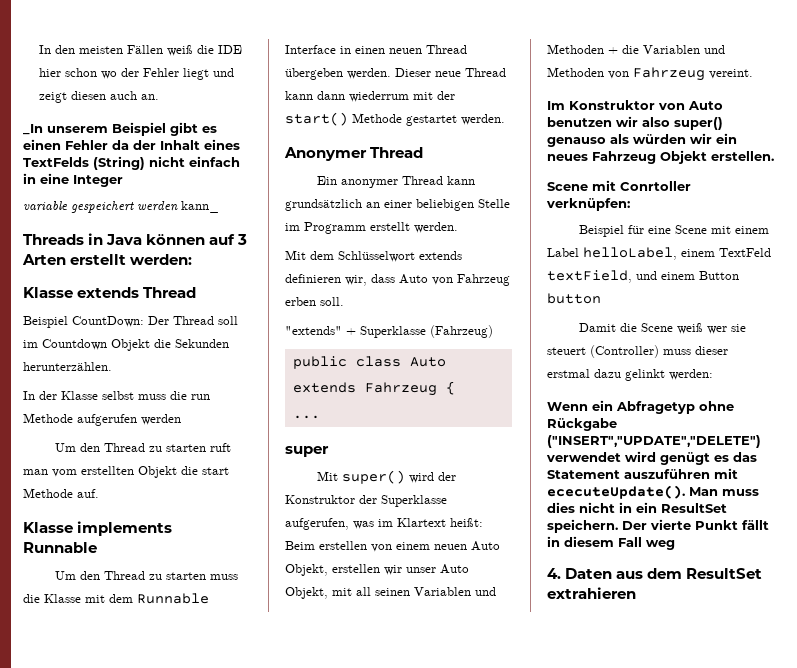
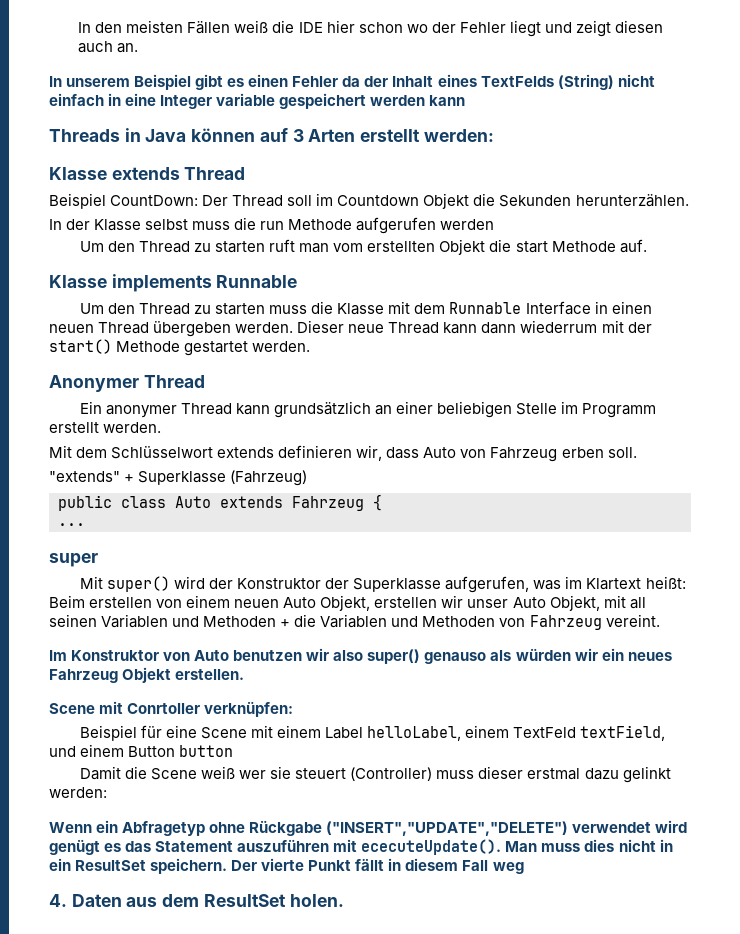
- _In unserem Beispiel gibt es einen Fehler da der Inhalt eines TextFelds (String) nicht einfach in eine Integer
- variable gespeichert werden kann_
+ In unserem Beispiel gibt es einen Fehler da der Inhalt eines TextFelds (String) nicht einfach in eine Integer variable gespeichert werden kann
- 4. Daten aus dem ResultSet extrahieren
+ 4. Daten aus dem ResultSet holen.

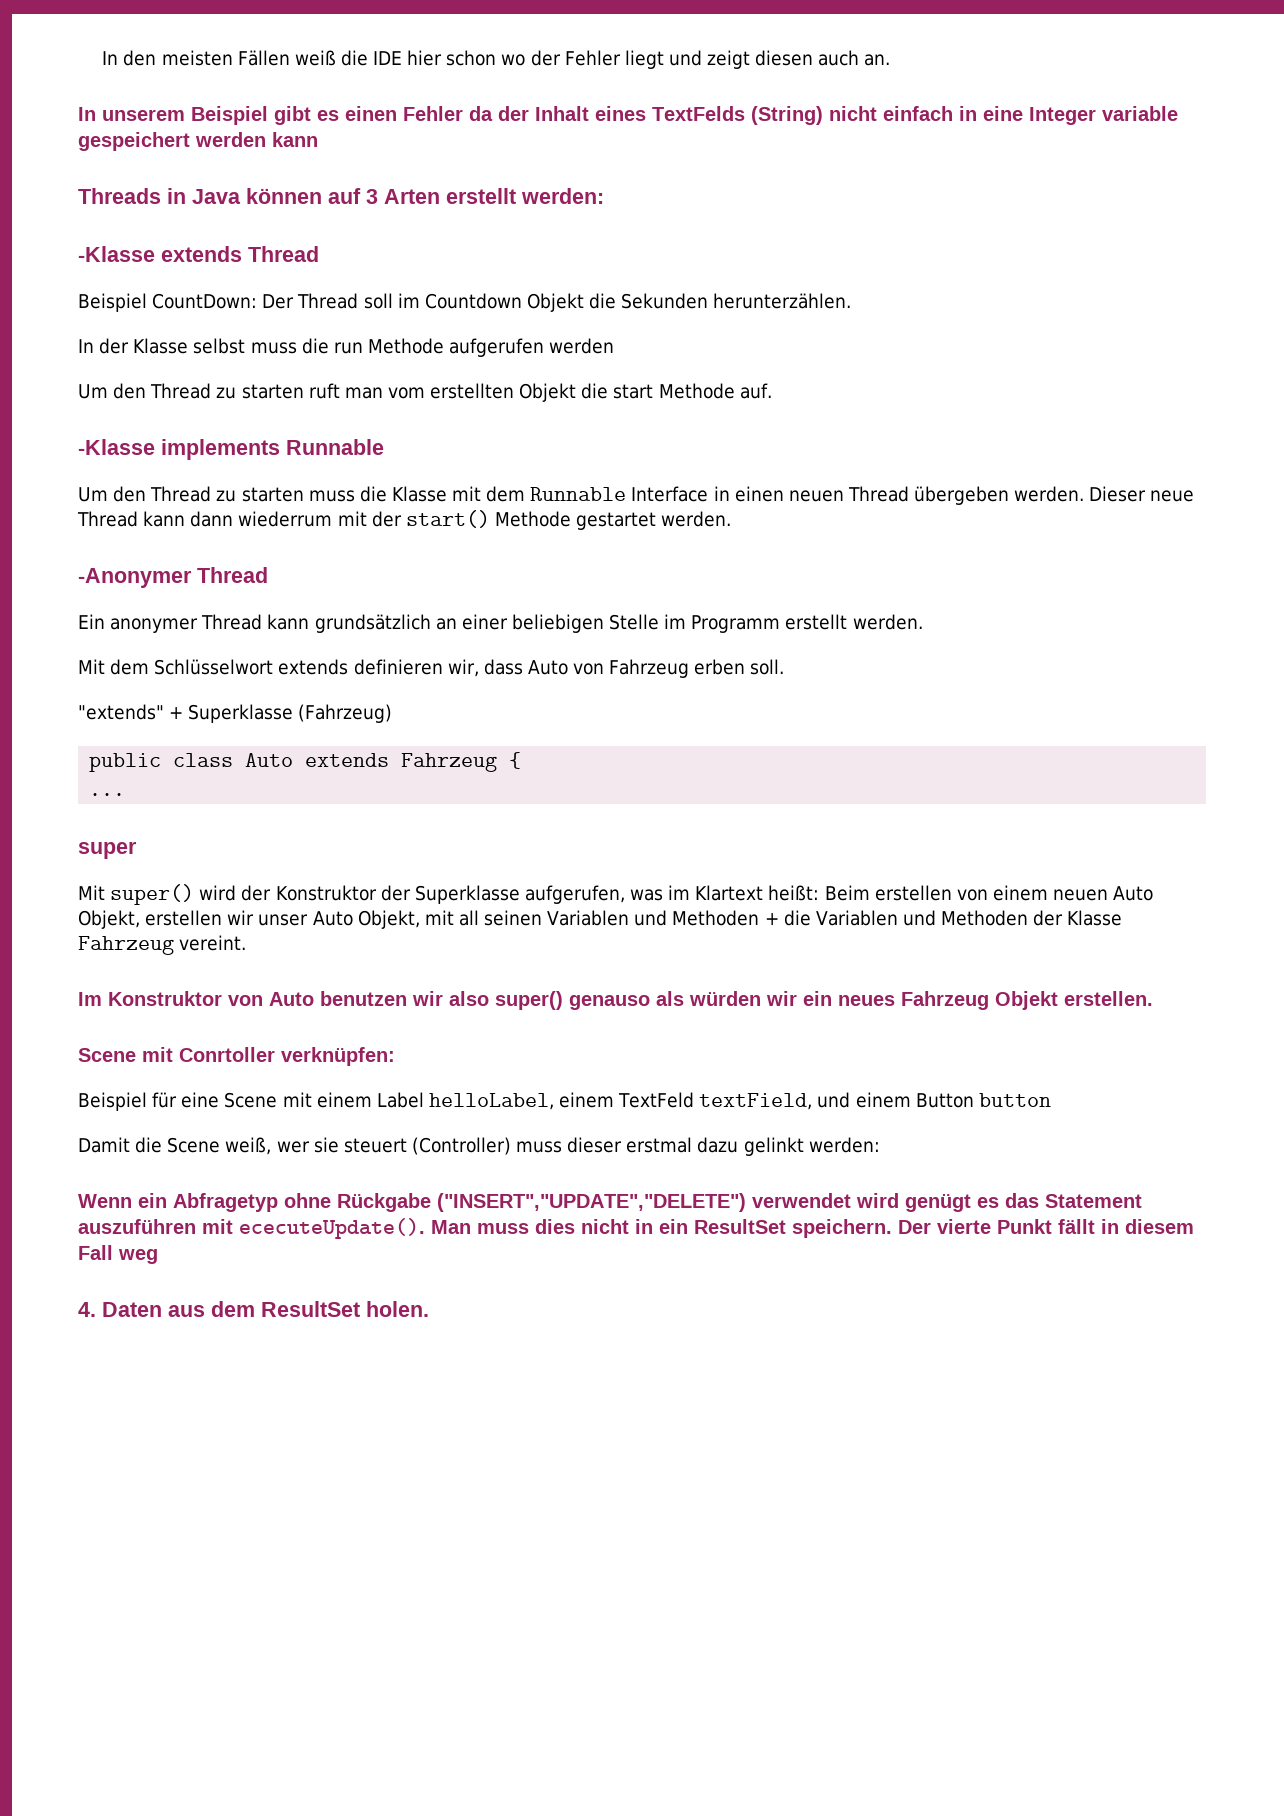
- Klasse extends Thread
+ -Klasse extends Thread
- Klasse implements Runnable
+ -Klasse implements Runnable
- Anonymer Thread
+ -Anonymer Thread
- Mit super() wird der Konstruktor der Superklasse aufgerufen, was im Klartext heißt: Beim erstellen von einem neuen Auto Objekt, erstellen wir unser Auto Objekt, mit all seinen Variablen und Methoden + die Variablen und Methoden von Fahrzeug vereint.
+ Mit super() wird der Konstruktor der Superklasse aufgerufen, was im Klartext heißt: Beim erstellen von einem neuen Auto Objekt, erstellen wir unser Auto Objekt, mit all seinen Variablen und Methoden + die Variablen und Methoden der Klasse Fahrzeug vereint.
- Damit die Scene weiß wer sie steuert (Controller) muss dieser erstmal dazu gelinkt werden:
+ Damit die Scene weiß, wer sie steuert (Controller) muss dieser erstmal dazu gelinkt werden:

